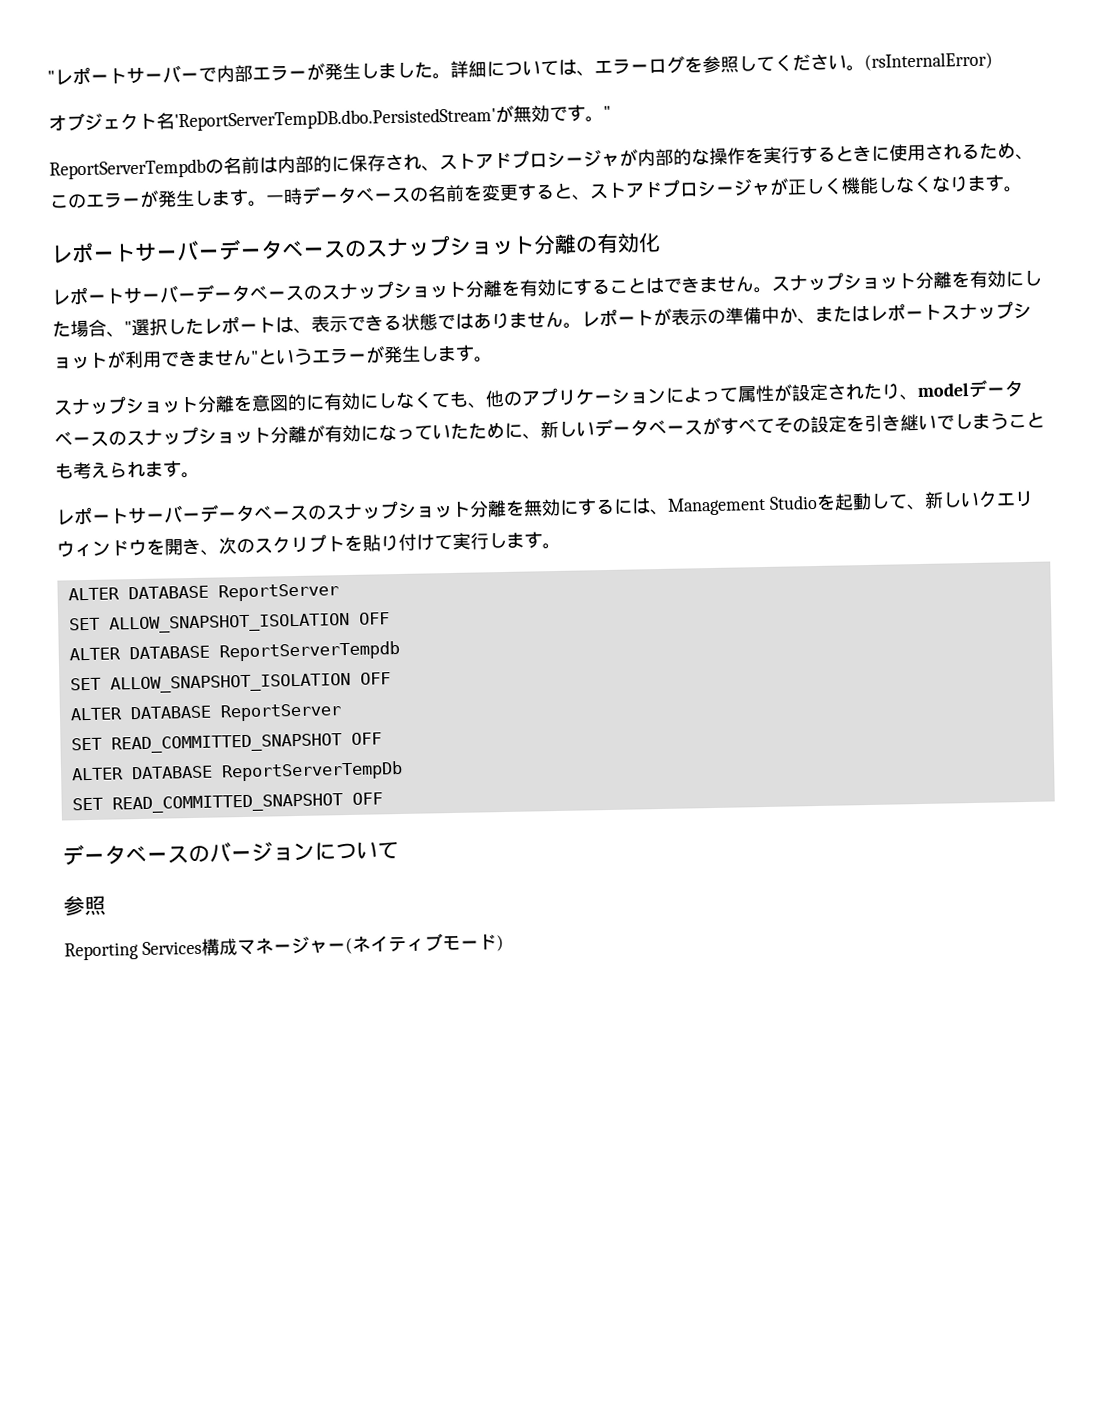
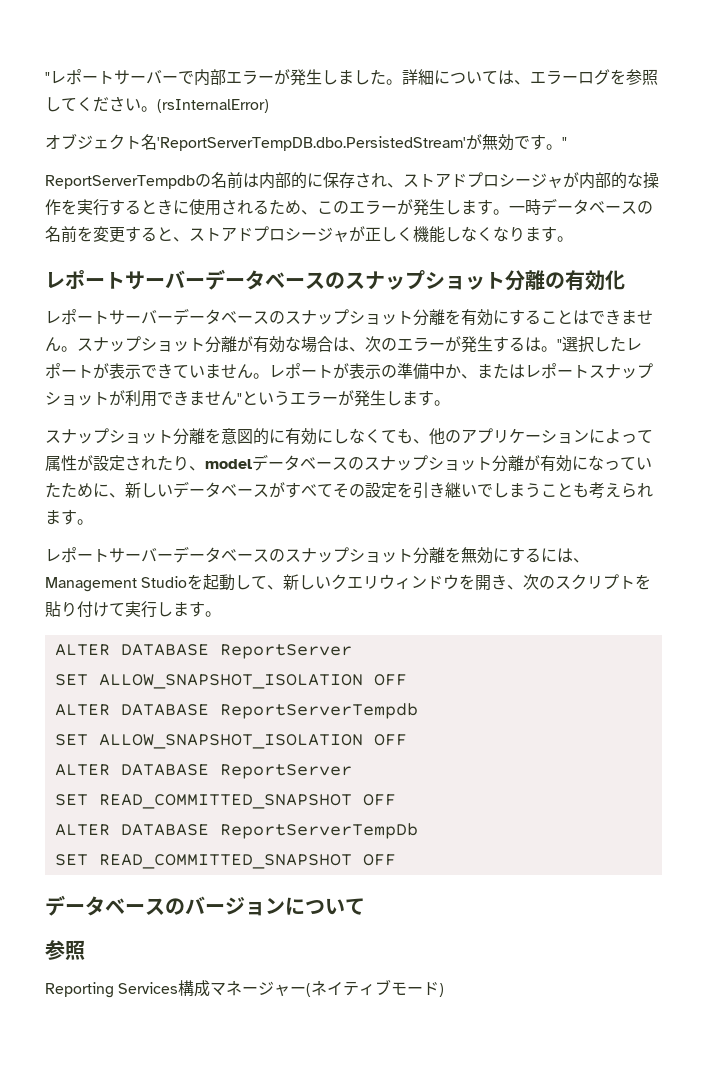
- スナップショット分離を有効にした場合、"選択したレポートは、表示できる状態ではありません。
+ スナップショット分離が有効な場合は、次のエラーが発生するは。"選択したレポートが表示できていません。

